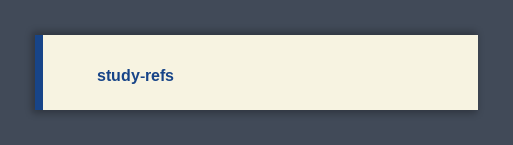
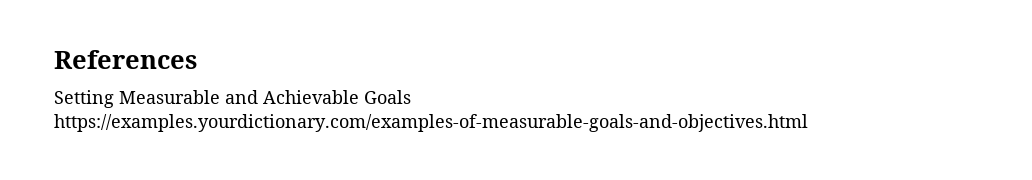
- study-refs
+ References
+ Setting Measurable and Achievable Goals https://examples.yourdictionary.com/examples-of-measurable-goals-and-objectives.html

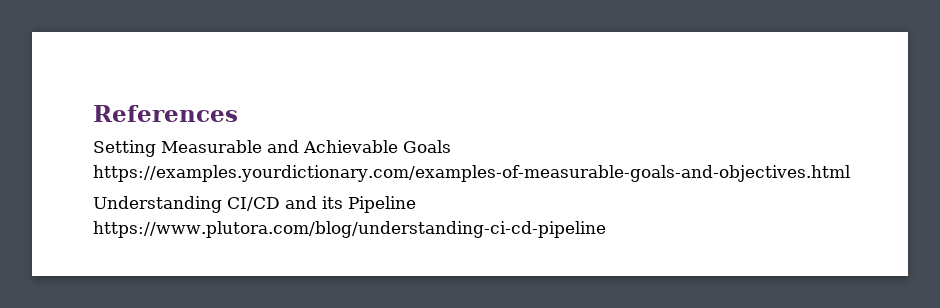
+ Understanding CI/CD and its Pipeline https://www.plutora.com/blog/understanding-ci-cd-pipeline

